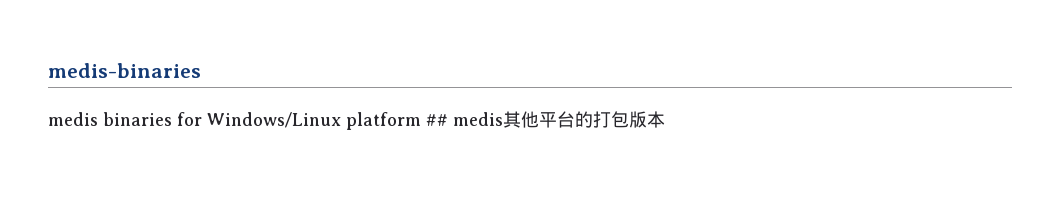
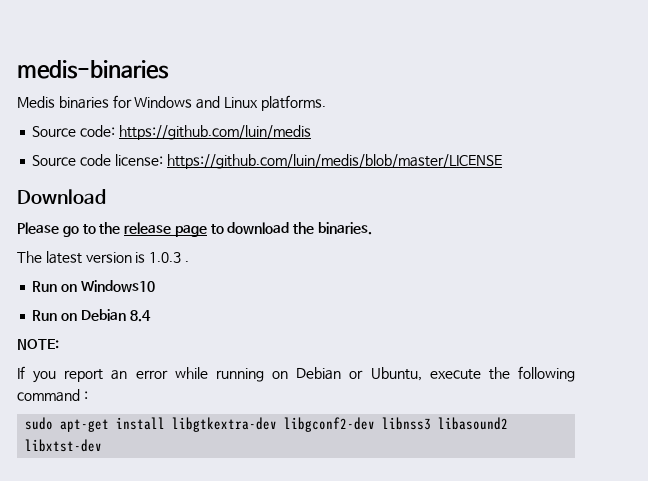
- medis binaries for Windows/Linux platform ## medis其他平台的打包版本
+ Medis binaries for Windows and Linux platforms.
+ Source code: https://github.com/luin/medis
+ Source code license: https://github.com/luin/medis/blob/master/LICENSE
+ Download
+ Please go to the release page to download the binaries.
+ The latest version is 1.0.3 .
+ Run on Windows10
+ Run on Debian 8.4
+ NOTE:
+ If you report an error while running on Debian or Ubuntu, execute the following command :
+ sudo apt-get install libgtkextra-dev libgconf2-dev libnss3 libasound2 libxtst-dev

